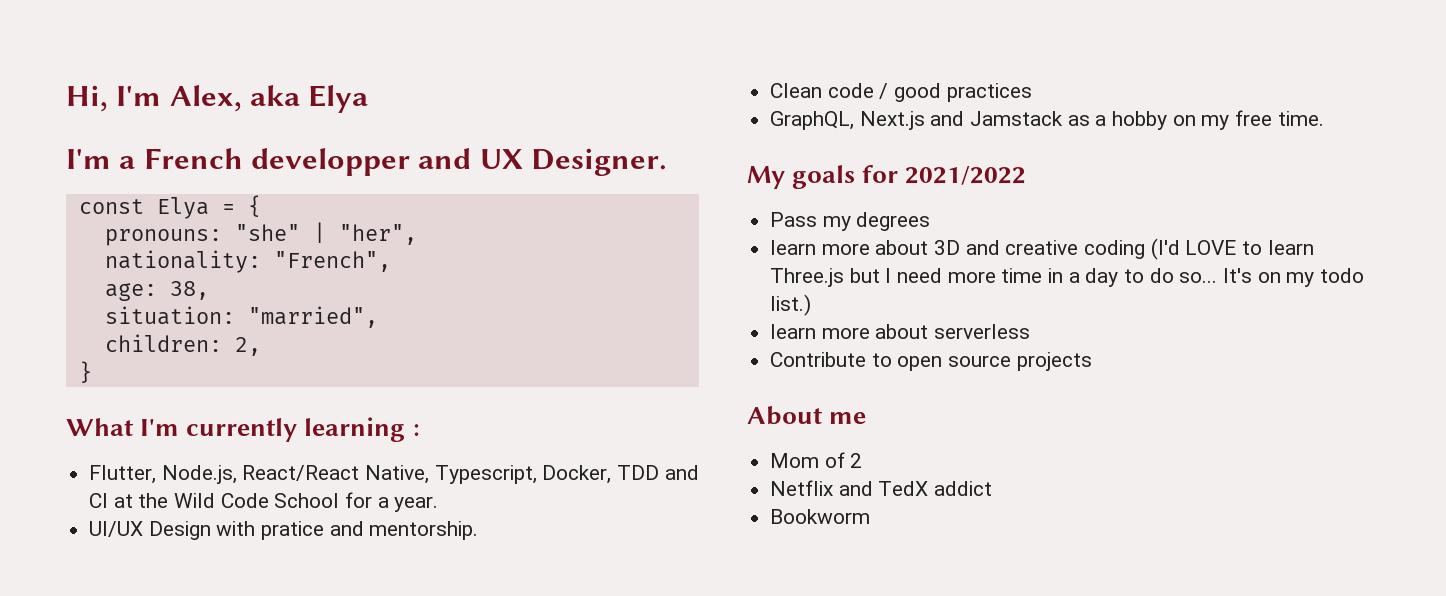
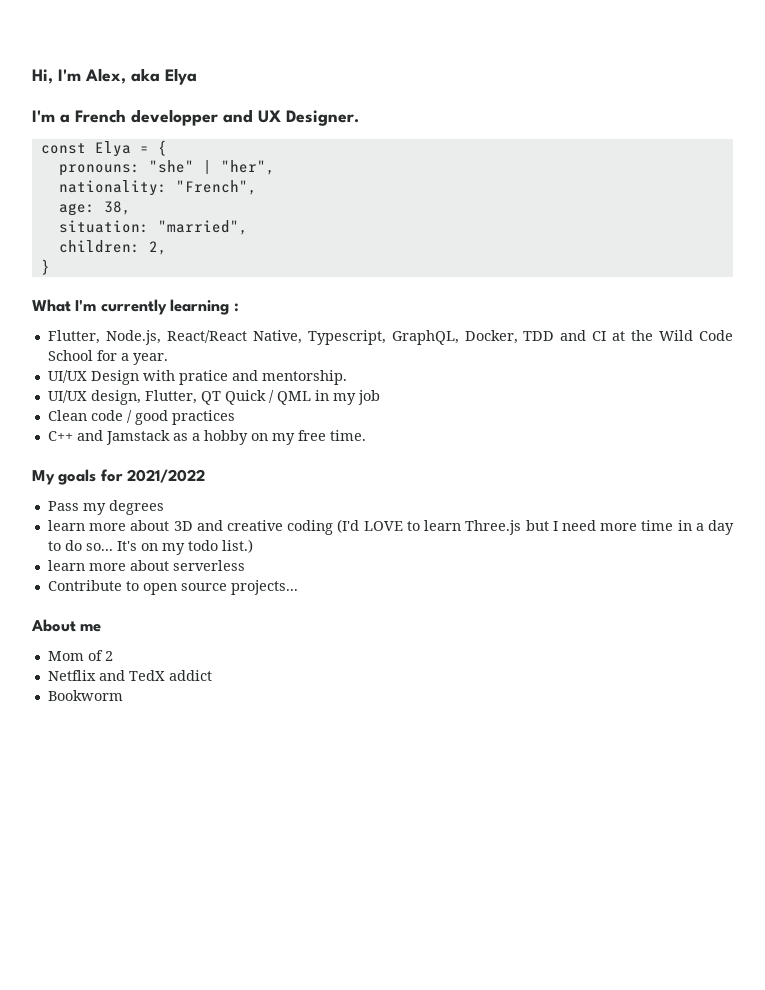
- Flutter, Node.js, React/React Native, Typescript, Docker, TDD and CI at the Wild Code School for a year.
+ Flutter, Node.js, React/React Native, Typescript, GraphQL, Docker, TDD and CI at the Wild Code School for a year.
+ UI/UX design, Flutter, QT Quick / QML in my job
- GraphQL, Next.js and Jamstack as a hobby on my free time.
+ C++ and Jamstack as a hobby on my free time.
- Contribute to open source projects
+ Contribute to open source projects...

